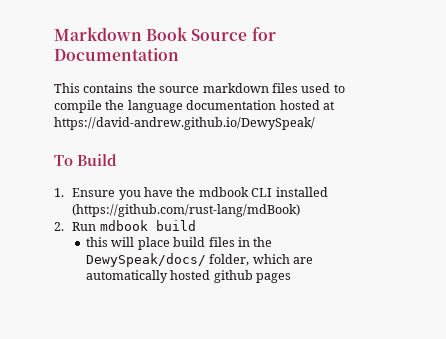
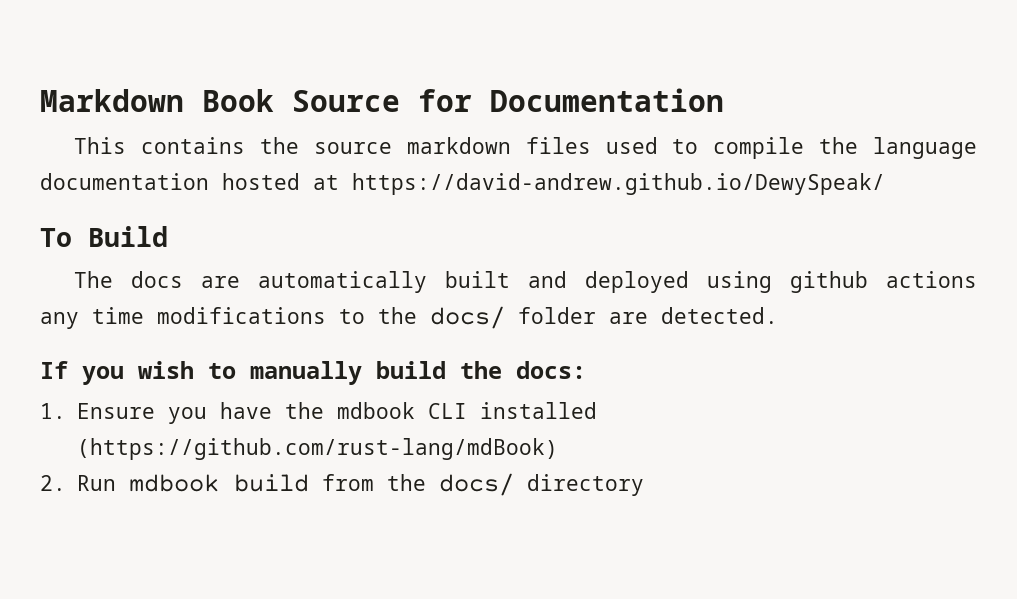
+ The docs are automatically built and deployed using github actions any time modifications to the docs/ folder are detected.
+ If you wish to manually build the docs:
- 2. Run mdbook build
- this will place build files in the DewySpeak/docs/ folder, which are automatically hosted github pages
+ 2. Run mdbook build from the docs/ directory

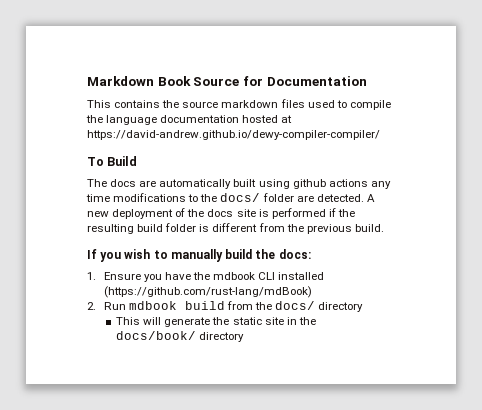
- This contains the source markdown files used to compile the language documentation hosted at https://david-andrew.github.io/DewySpeak/
+ This contains the source markdown files used to compile the language documentation hosted at https://david-andrew.github.io/dewy-compiler-compiler/
- The docs are automatically built and deployed using github actions any time modifications to the docs/ folder are detected.
+ The docs are automatically built using github actions any time modifications to the docs/ folder are detected. A new deployment of the docs site is performed if the resulting build folder is different from the previous build.
+ This will generate the static site in the docs/book/ directory

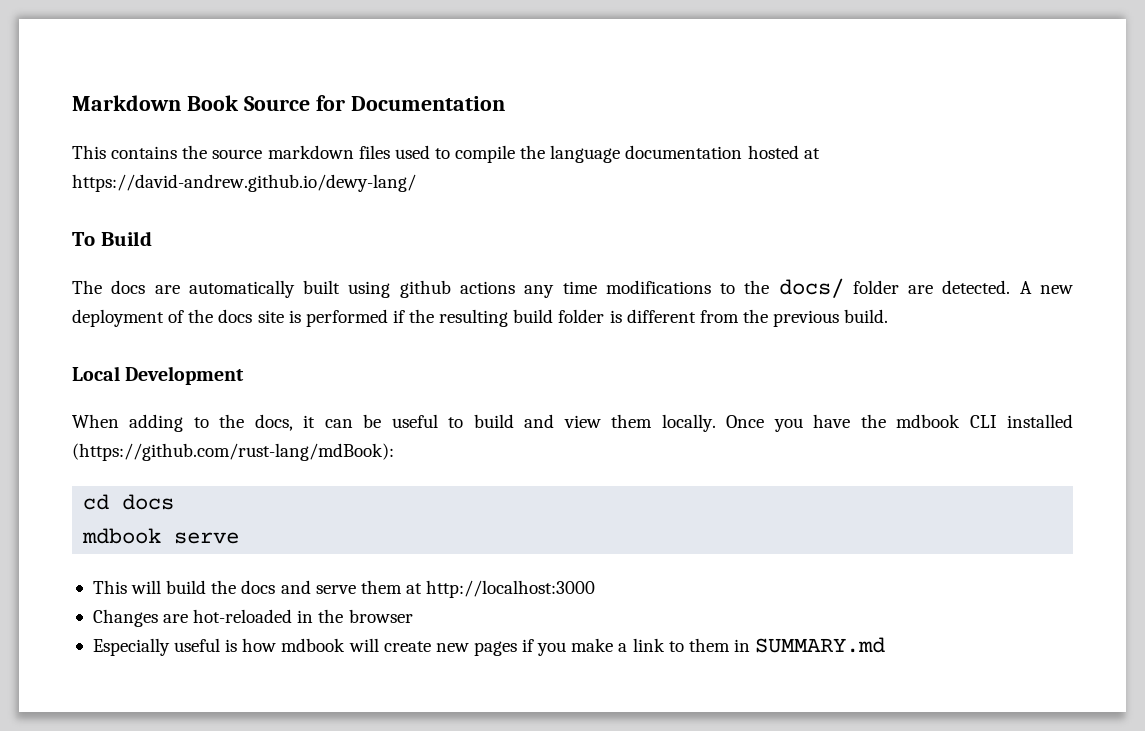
- This contains the source markdown files used to compile the language documentation hosted at https://david-andrew.github.io/dewy-compiler-compiler/
+ This contains the source markdown files used to compile the language documentation hosted at https://david-andrew.github.io/dewy-lang/
- If you wish to manually build the docs:
- 1. Ensure you have the mdbook CLI installed (https://github.com/rust-lang/mdBook)
- 2. Run mdbook build from the docs/ directory
- This will generate the static site in the docs/book/ directory
+ Local Development
+ When adding to the docs, it can be useful to build and view them locally. Once you have the mdbook CLI installed (https://github.com/rust-lang/mdBook):
+ cd docs
+ mdbook serve
+ This will build the docs and serve them at http://localhost:3000
+ Changes are hot-reloaded in the browser
+ Especially useful is how mdbook will create new pages if you make a link to them in SUMMARY.md

